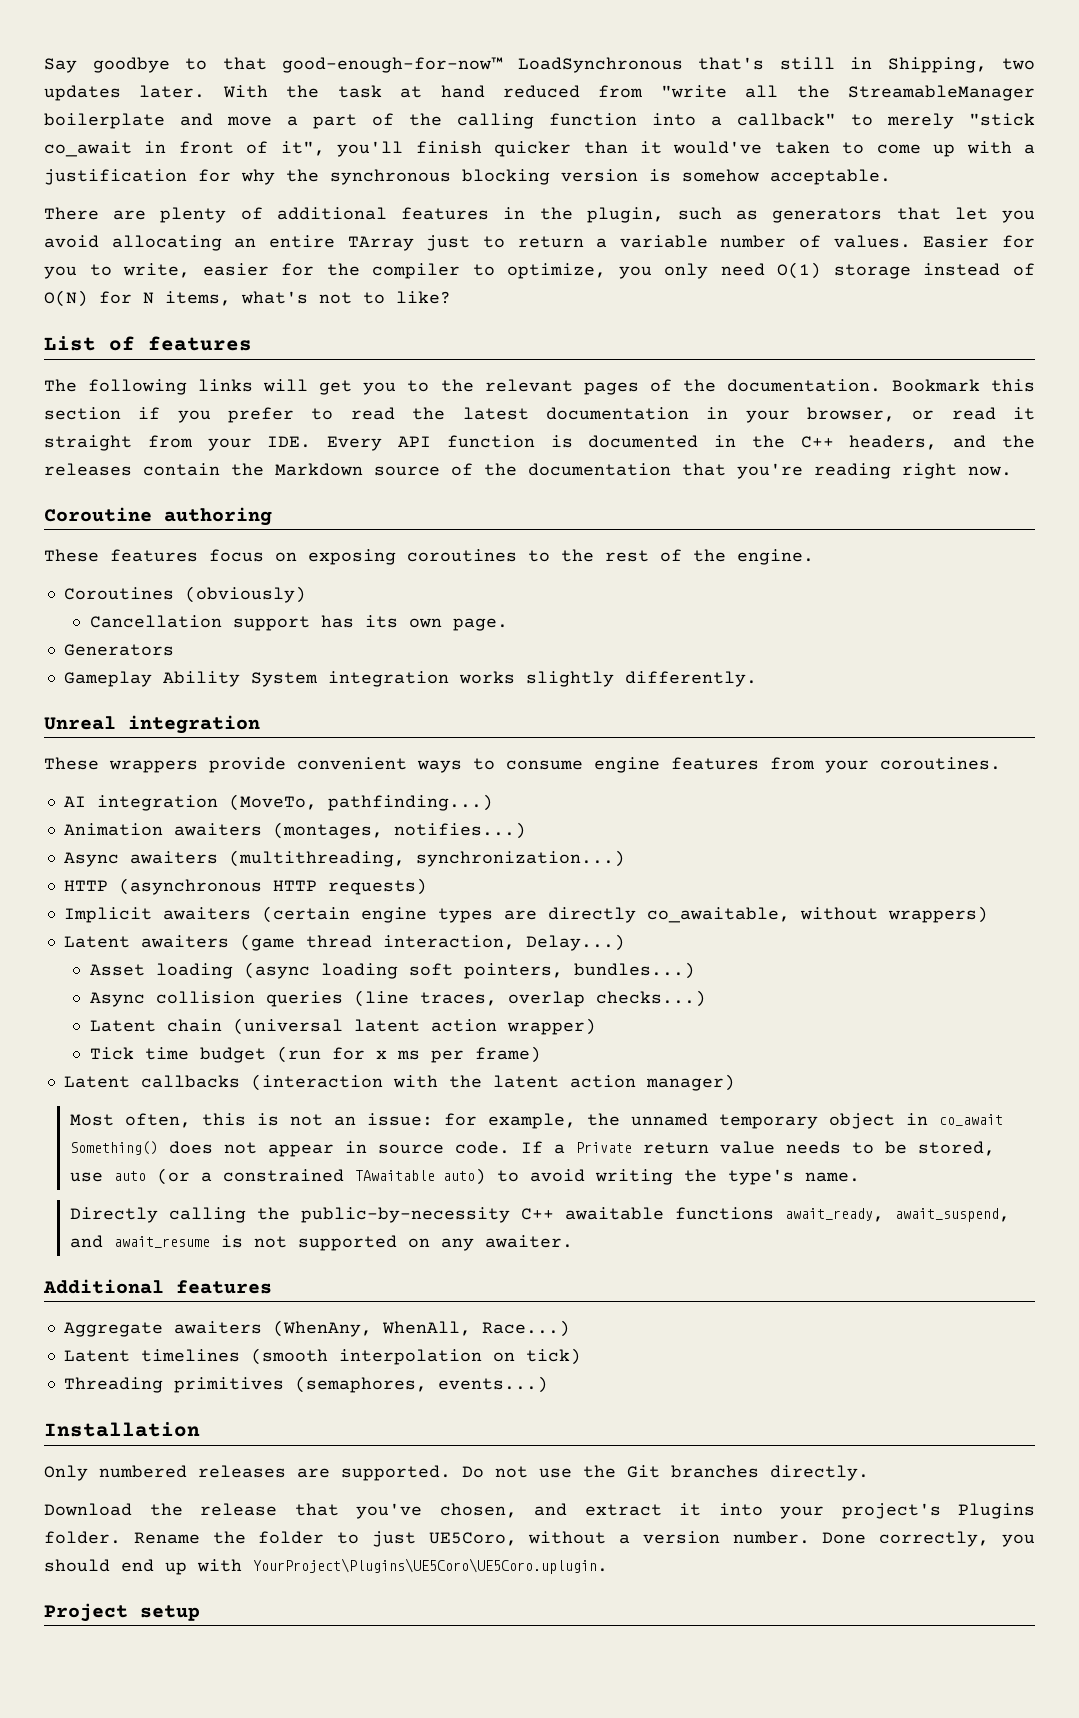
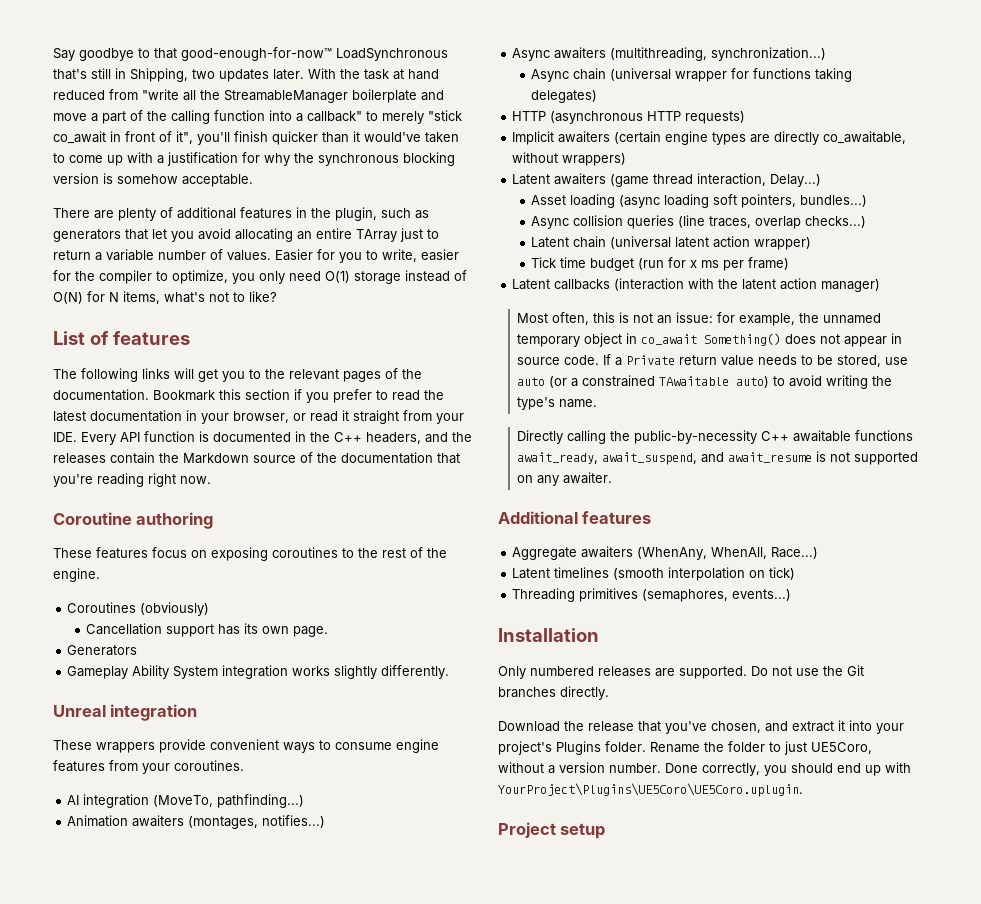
+ Async chain (universal wrapper for functions taking delegates)

